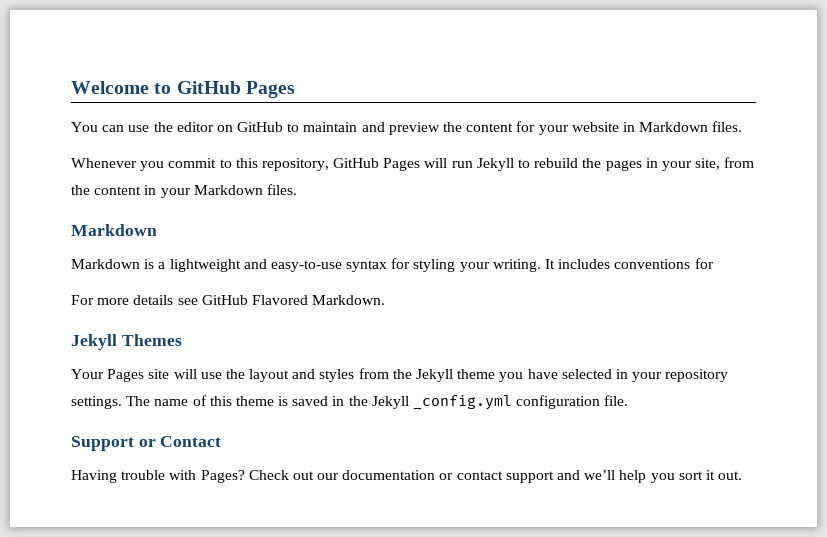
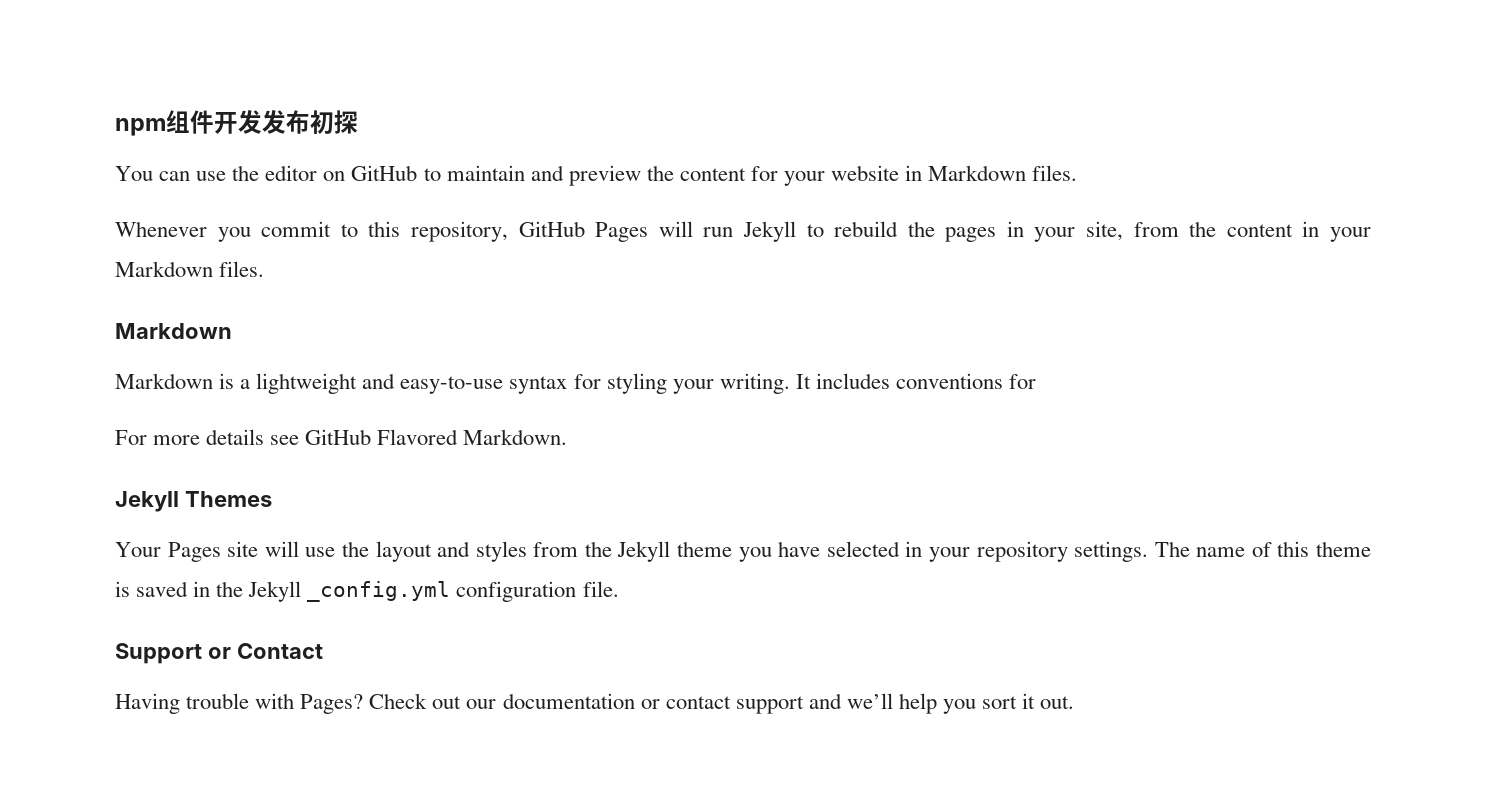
- Welcome to GitHub Pages
+ npm组件开发发布初探

